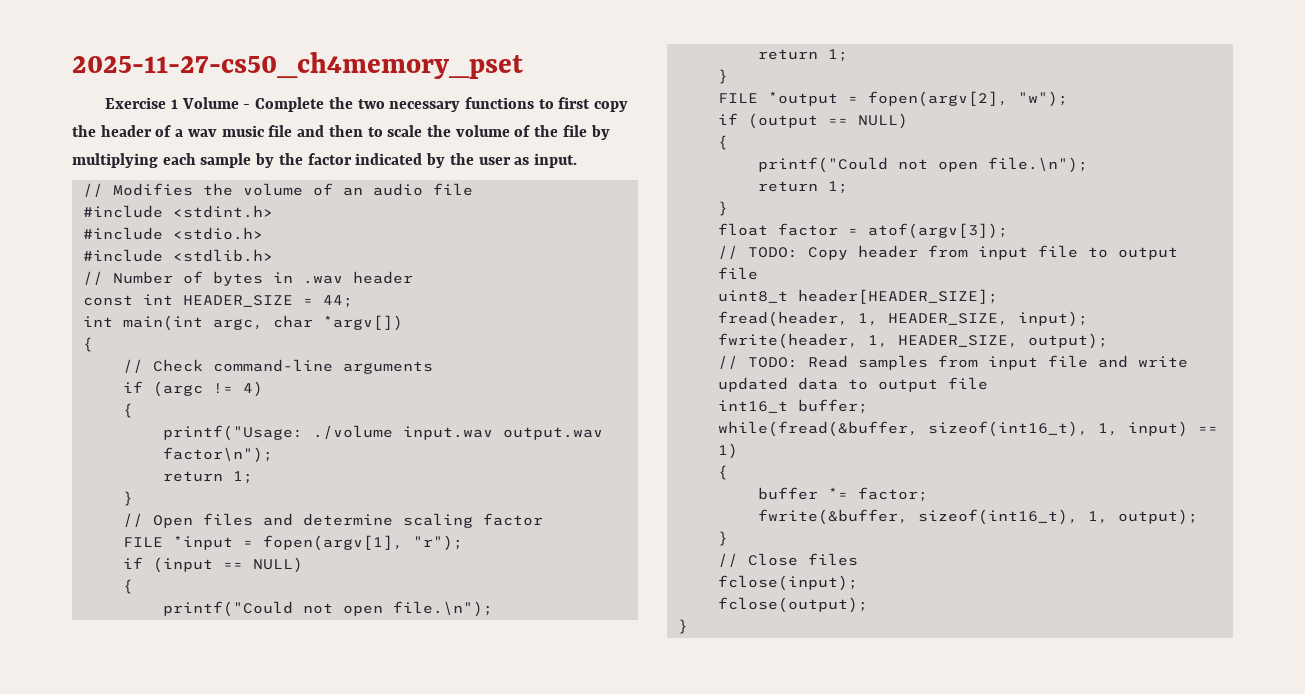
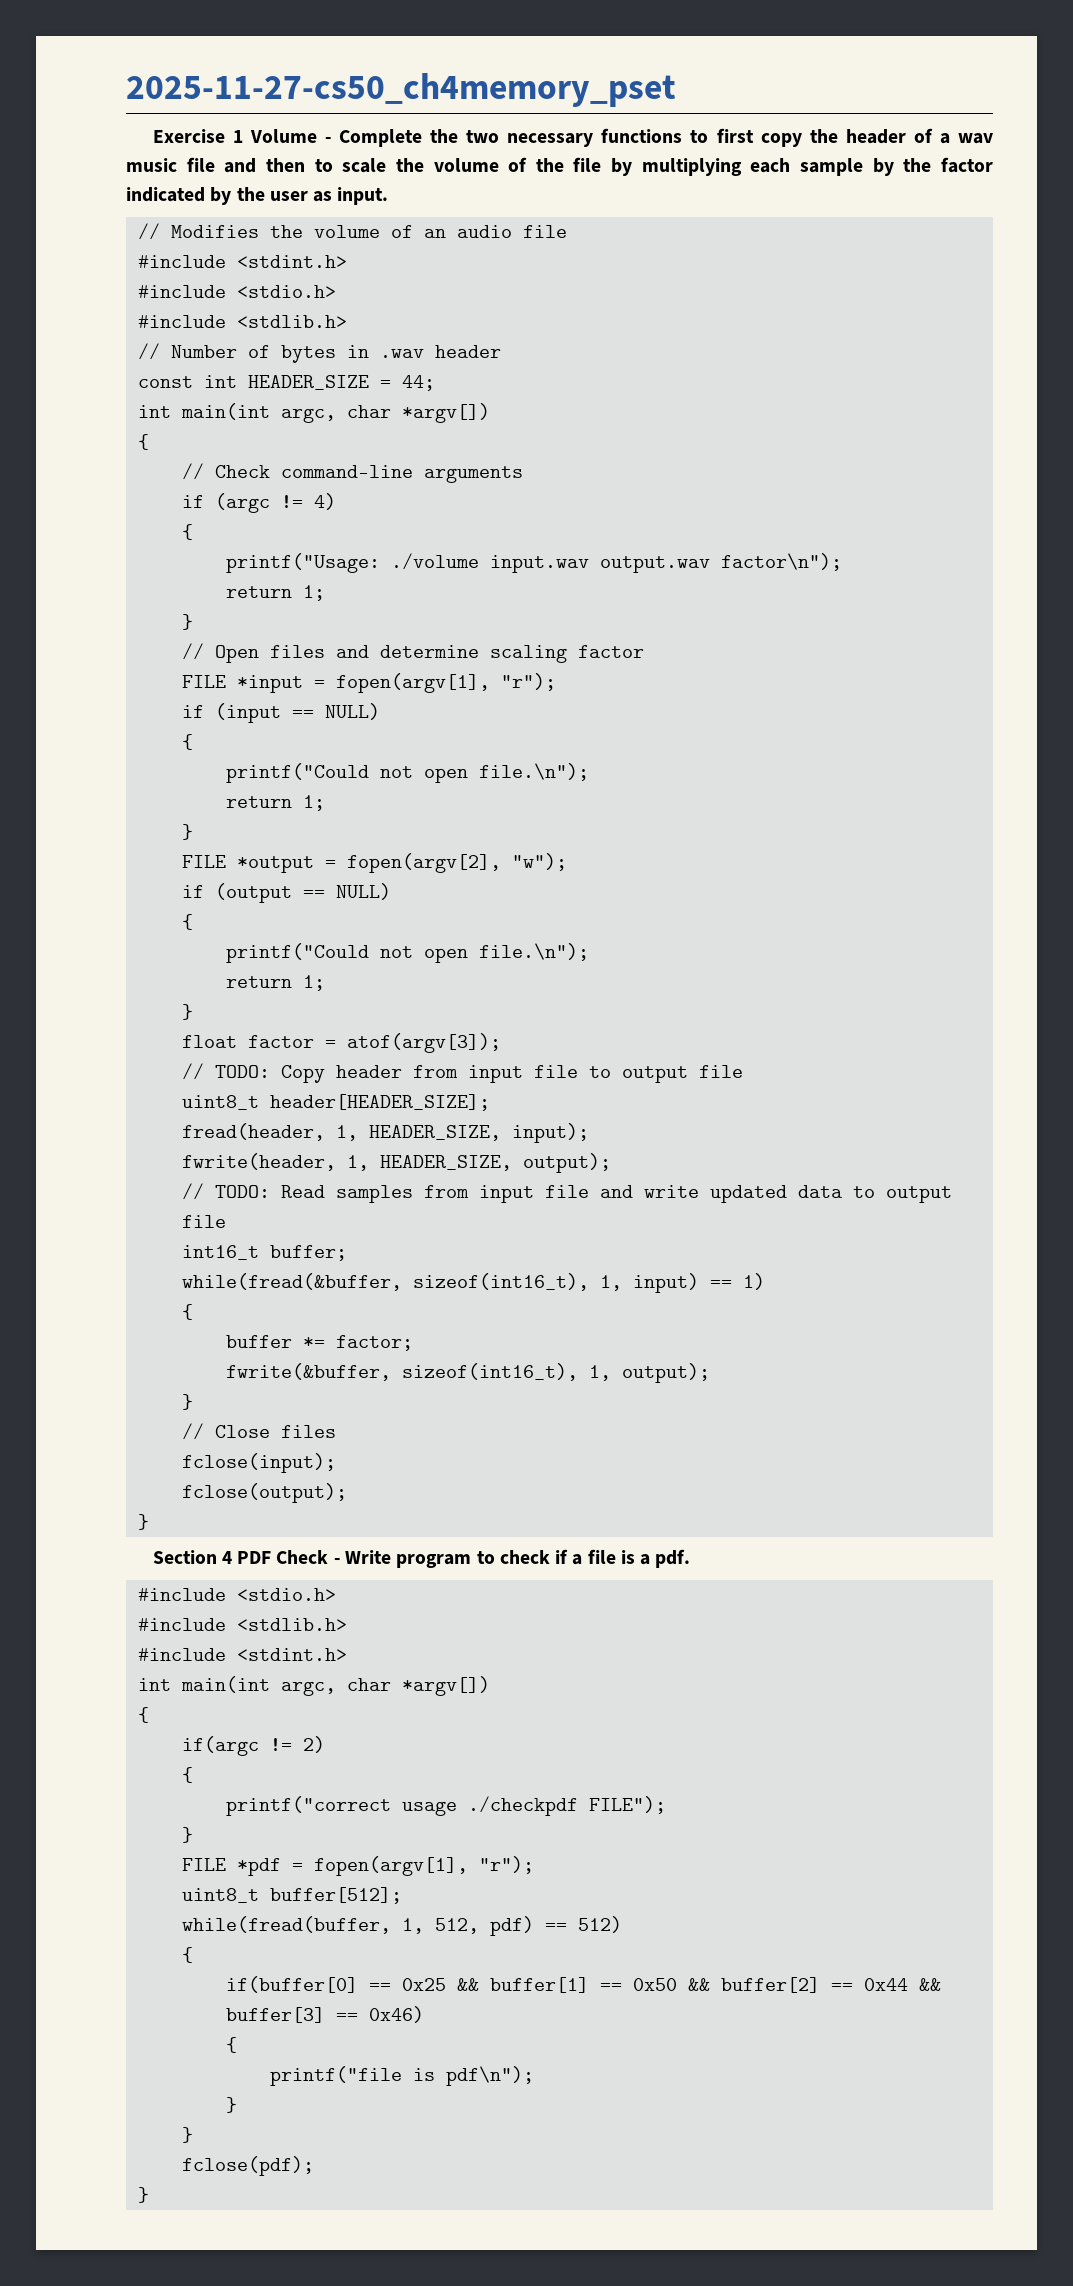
+ Section 4 PDF Check - Write program to check if a file is a pdf.
+ #include <stdio.h>
+ #include <stdlib.h>
+ #include <stdint.h>
+ int main(int argc, char *argv[])
+ {
+ if(argc != 2)
+ {
+ printf("correct usage ./checkpdf FILE");
+ }
+ FILE *pdf = fopen(argv[1], "r");
+ uint8_t buffer[512];
+ while(fread(buffer, 1, 512, pdf) == 512)
+ {
+ if(buffer[0] == 0x25 && buffer[1] == 0x50 && buffer[2] == 0x44 && buffer[3] == 0x46)
+ {
+ printf("file is pdf\n");
+ }
+ }
+ fclose(pdf);
+ }

